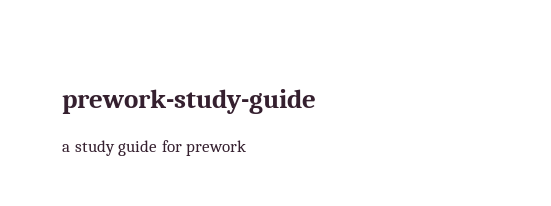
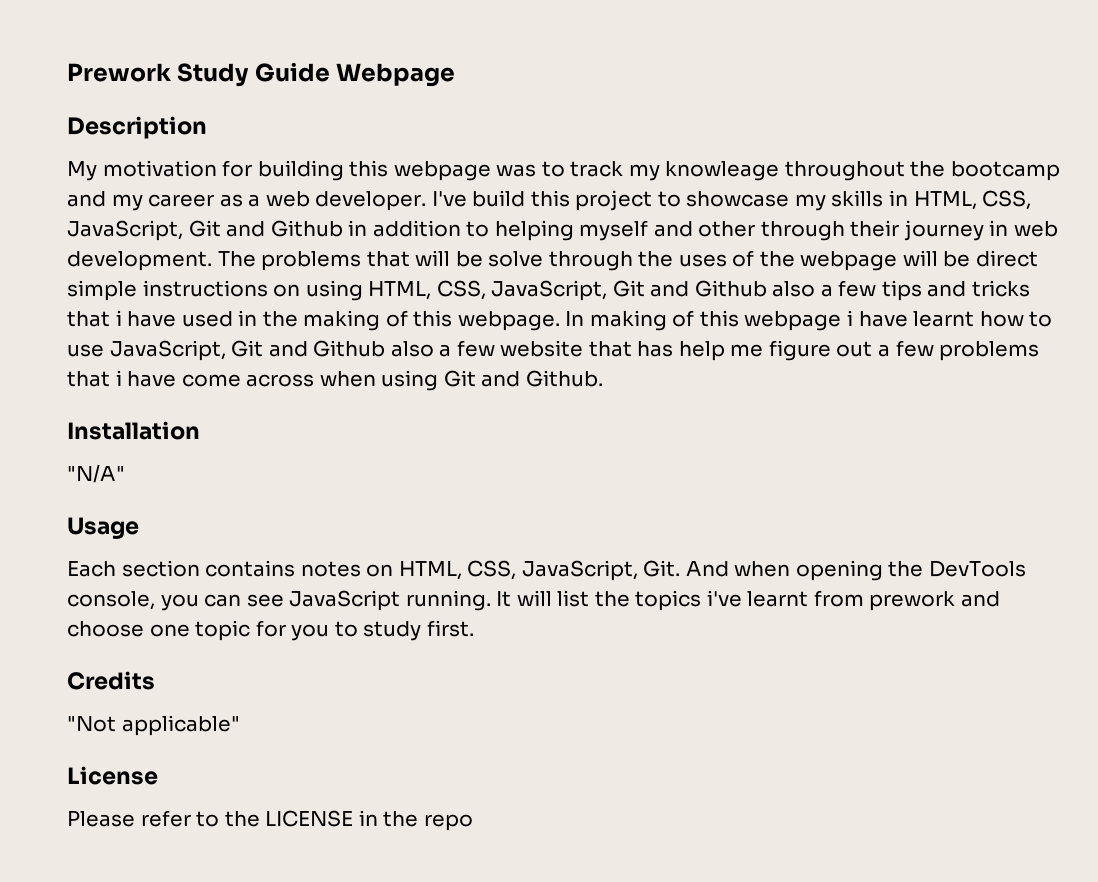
- prework-study-guide
- a study guide for prework
+ Prework Study Guide Webpage
+ Description
+ My motivation for building this webpage was to track my knowleage throughout the bootcamp and my career as a web developer. I've build this project to showcase my skills in HTML, CSS, JavaScript, Git and Github in addition to helping myself and other through their journey in web development. The problems that will be solve through the uses of the webpage will be direct simple instructions on using HTML, CSS, JavaScript, Git and Github also a few tips and tricks that i have used in the making of this webpage. In making of this webpage i have learnt how to use JavaScript, Git and Github also a few website that has help me figure out a few problems that i have come across when using Git and Github.
+ Installation
+ "N/A"
+ Usage
+ Each section contains notes on HTML, CSS, JavaScript, Git. And when opening the DevTools console, you can see JavaScript running. It will list the topics i've learnt from prework and choose one topic for you to study first.
+ Credits
+ "Not applicable"
+ License
+ Please refer to the LICENSE in the repo

